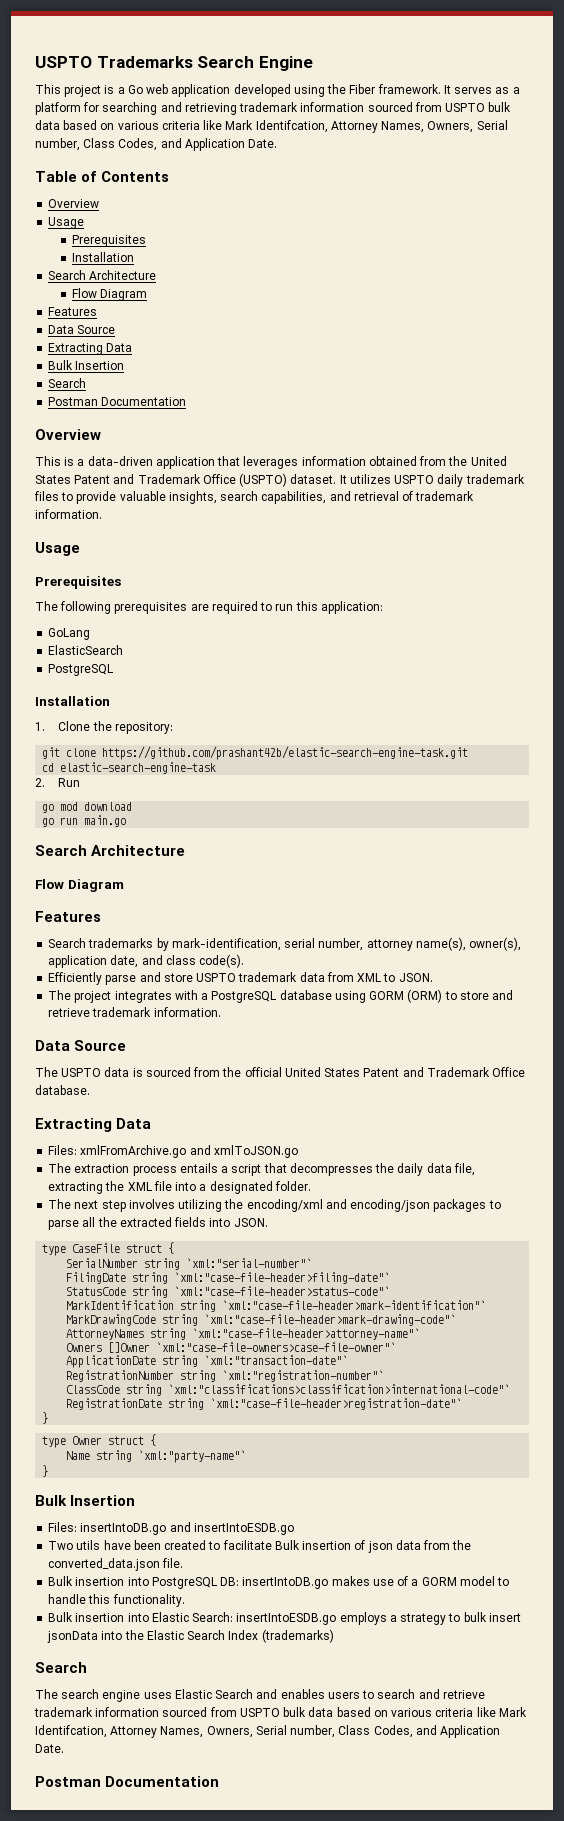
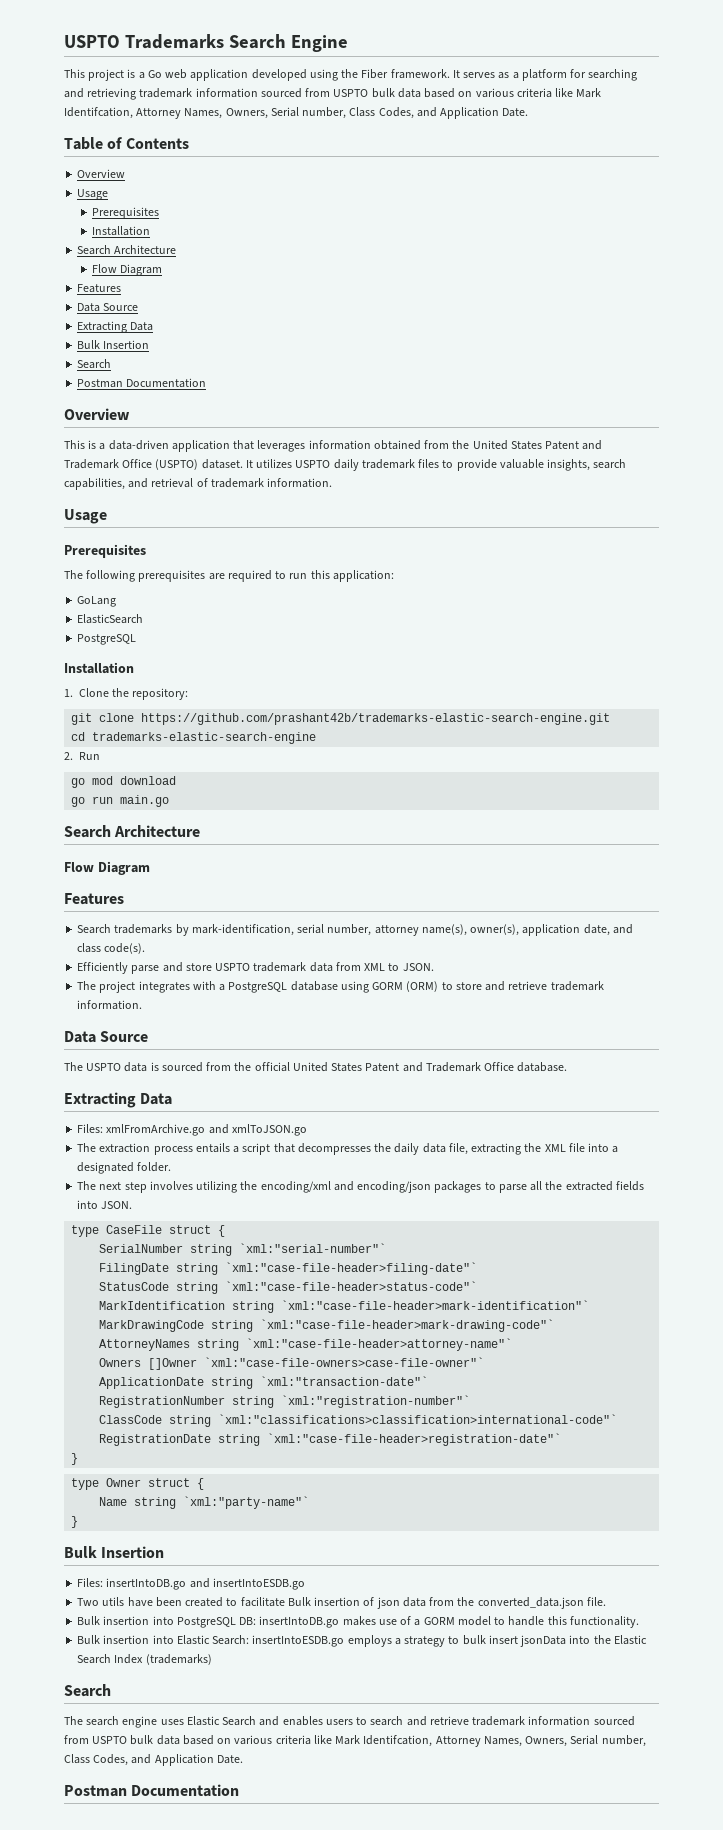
- git clone https://github.com/prashant42b/elastic-search-engine-task.git
+ git clone https://github.com/prashant42b/trademarks-elastic-search-engine.git
- cd elastic-search-engine-task
+ cd trademarks-elastic-search-engine

